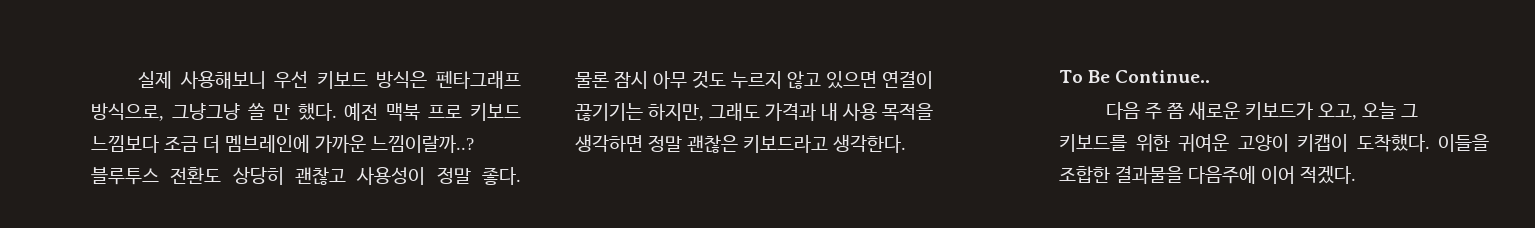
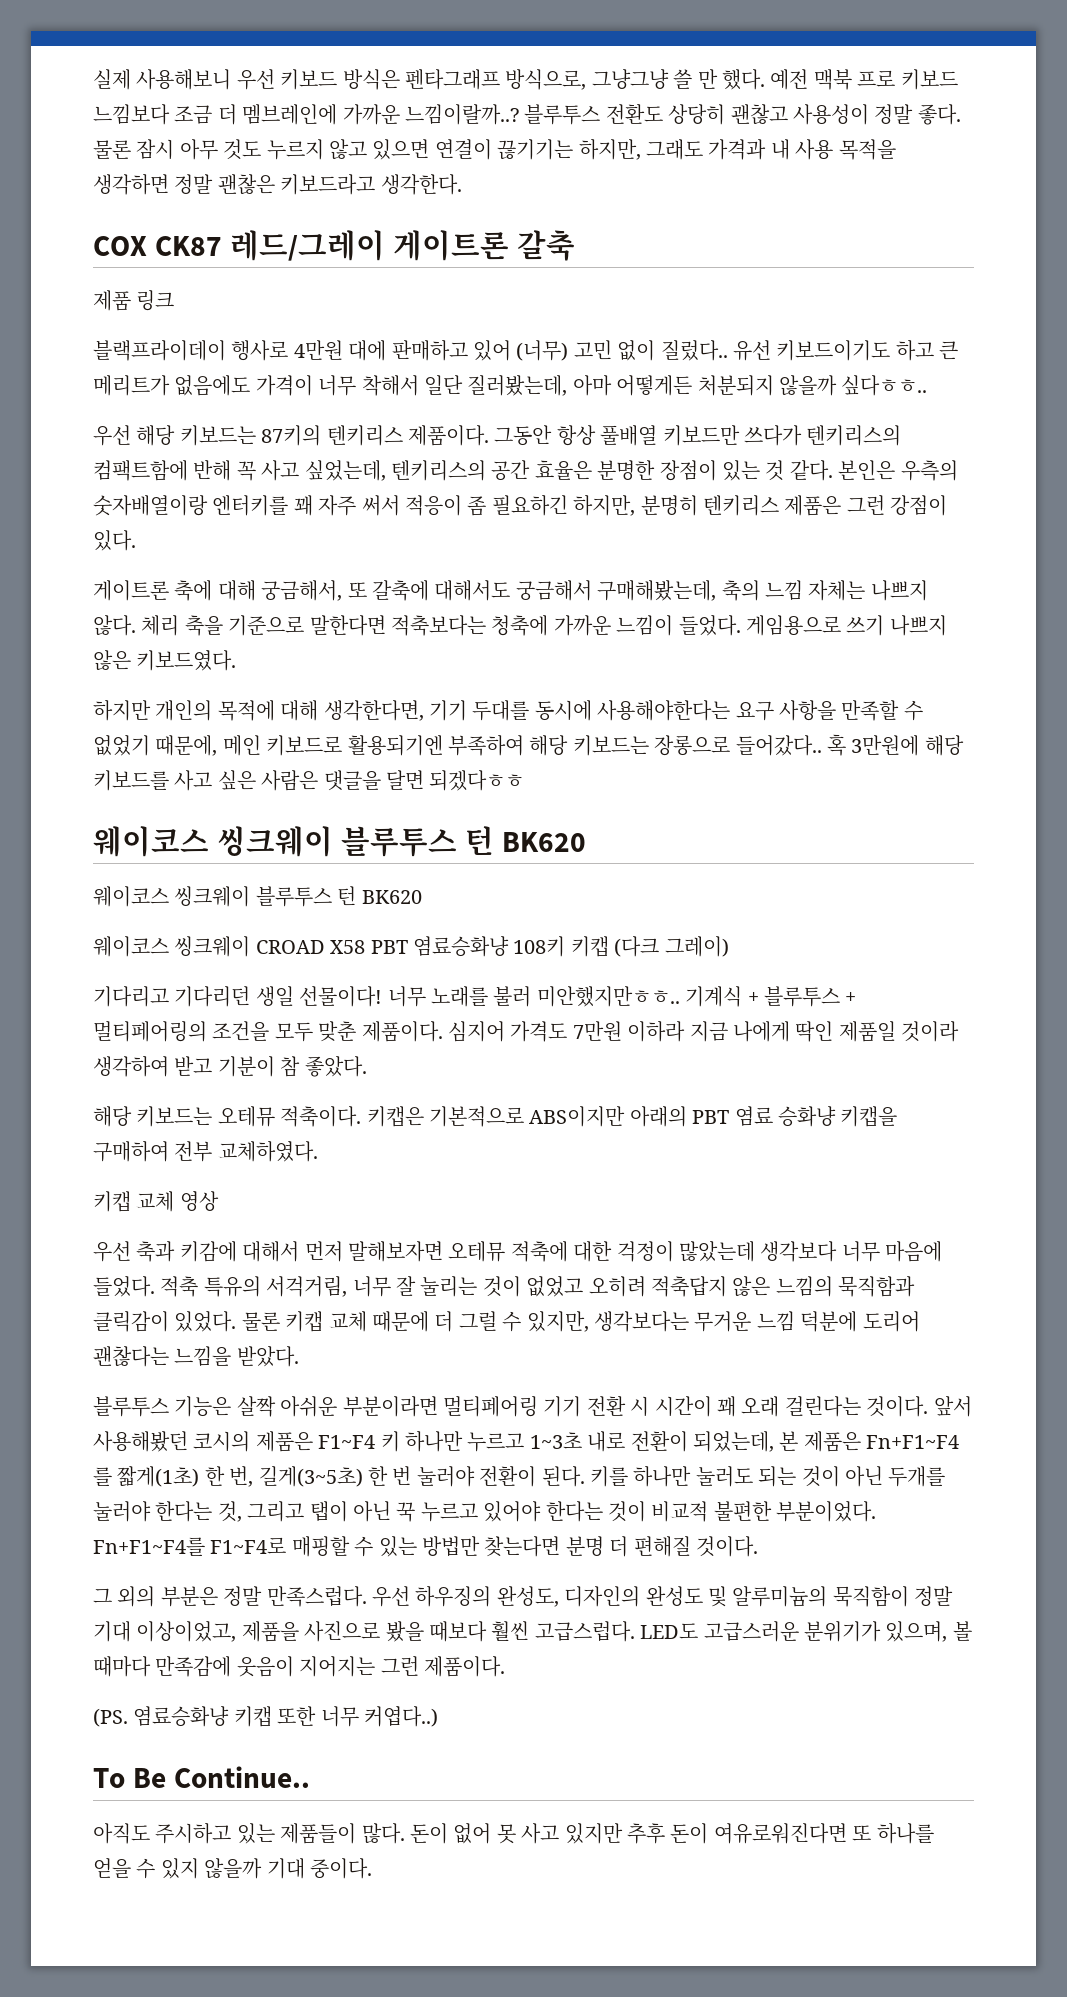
+ COX CK87 레드/그레이 게이트론 갈축
+ 제품 링크
+ 블랙프라이데이 행사로 4만원 대에 판매하고 있어 (너무) 고민 없이 질렀다.. 유선 키보드이기도 하고 큰 메리트가 없음에도 가격이 너무 착해서 일단 질러봤는데, 아마 어떻게든 처분되지 않을까 싶다ㅎㅎ..
+ 우선 해당 키보드는 87키의 텐키리스 제품이다. 그동안 항상 풀배열 키보드만 쓰다가 텐키리스의 컴팩트함에 반해 꼭 사고 싶었는데, 텐키리스의 공간 효율은 분명한 장점이 있는 것 같다. 본인은 우측의 숫자배열이랑 엔터키를 꽤 자주 써서 적응이 좀 필요하긴 하지만, 분명히 텐키리스 제품은 그런 강점이 있다.
+ 게이트론 축에 대해 궁금해서, 또 갈축에 대해서도 궁금해서 구매해봤는데, 축의 느낌 자체는 나쁘지 않다. 체리 축을 기준으로 말한다면 적축보다는 청축에 가까운 느낌이 들었다. 게임용으로 쓰기 나쁘지 않은 키보드였다.
+ 하지만 개인의 목적에 대해 생각한다면, 기기 두대를 동시에 사용해야한다는 요구 사항을 만족할 수 없었기 때문에, 메인 키보드로 활용되기엔 부족하여 해당 키보드는 장롱으로 들어갔다.. 혹 3만원에 해당 키보드를 사고 싶은 사람은 댓글을 달면 되겠다ㅎㅎ
+ 웨이코스 씽크웨이 블루투스 턴 BK620
+ 웨이코스 씽크웨이 블루투스 턴 BK620
+ 웨이코스 씽크웨이 CROAD X58 PBT 염료승화냥 108키 키캡 (다크 그레이)
+ 기다리고 기다리던 생일 선물이다! 너무 노래를 불러 미안했지만ㅎㅎ.. 기계식 + 블루투스 + 멀티페어링의 조건을 모두 맞춘 제품이다. 심지어 가격도 7만원 이하라 지금 나에게 딱인 제품일 것이라 생각하여 받고 기분이 참 좋았다.
+ 해당 키보드는 오테뮤 적축이다. 키캡은 기본적으로 ABS이지만 아래의 PBT 염료 승화냥 키캡을 구매하여 전부 교체하였다.
+ 키캡 교체 영상
+ 우선 축과 키감에 대해서 먼저 말해보자면 오테뮤 적축에 대한 걱정이 많았는데 생각보다 너무 마음에 들었다. 적축 특유의 서걱거림, 너무 잘 눌리는 것이 없었고 오히려 적축답지 않은 느낌의 묵직함과 클릭감이 있었다. 물론 키캡 교체 때문에 더 그럴 수 있지만, 생각보다는 무거운 느낌 덕분에 도리어 괜찮다는 느낌을 받았다.
+ 블루투스 기능은 살짝 아쉬운 부분이라면 멀티페어링 기기 전환 시 시간이 꽤 오래 걸린다는 것이다. 앞서 사용해봤던 코시의 제품은 F1~F4 키 하나만 누르고 1~3초 내로 전환이 되었는데, 본 제품은 Fn+F1~F4 를 짧게(1초) 한 번, 길게(3~5초) 한 번 눌러야 전환이 된다. 키를 하나만 눌러도 되는 것이 아닌 두개를 눌러야 한다는 것, 그리고 탭이 아닌 꾹 누르고 있어야 한다는 것이 비교적 불편한 부분이었다. Fn+F1~F4를 F1~F4로 매핑할 수 있는 방법만 찾는다면 분명 더 편해질 것이다.
+ 그 외의 부분은 정말 만족스럽다. 우선 하우징의 완성도, 디자인의 완성도 및 알루미늄의 묵직함이 정말 기대 이상이었고, 제품을 사진으로 봤을 때보다 훨씬 고급스럽다. LED도 고급스러운 분위기가 있으며, 볼 때마다 만족감에 웃음이 지어지는 그런 제품이다.
+ (PS. 염료승화냥 키캡 또한 너무 커엽다..)
  To Be Continue..
- 다음 주 쯤 새로운 키보드가 오고, 오늘 그 키보드를 위한 귀여운 고양이 키캡이 도착했다. 이들을 조합한 결과물을 다음주에 이어 적겠다.
+ 아직도 주시하고 있는 제품들이 많다. 돈이 없어 못 사고 있지만 추후 돈이 여유로워진다면 또 하나를 얻을 수 있지 않을까 기대 중이다.

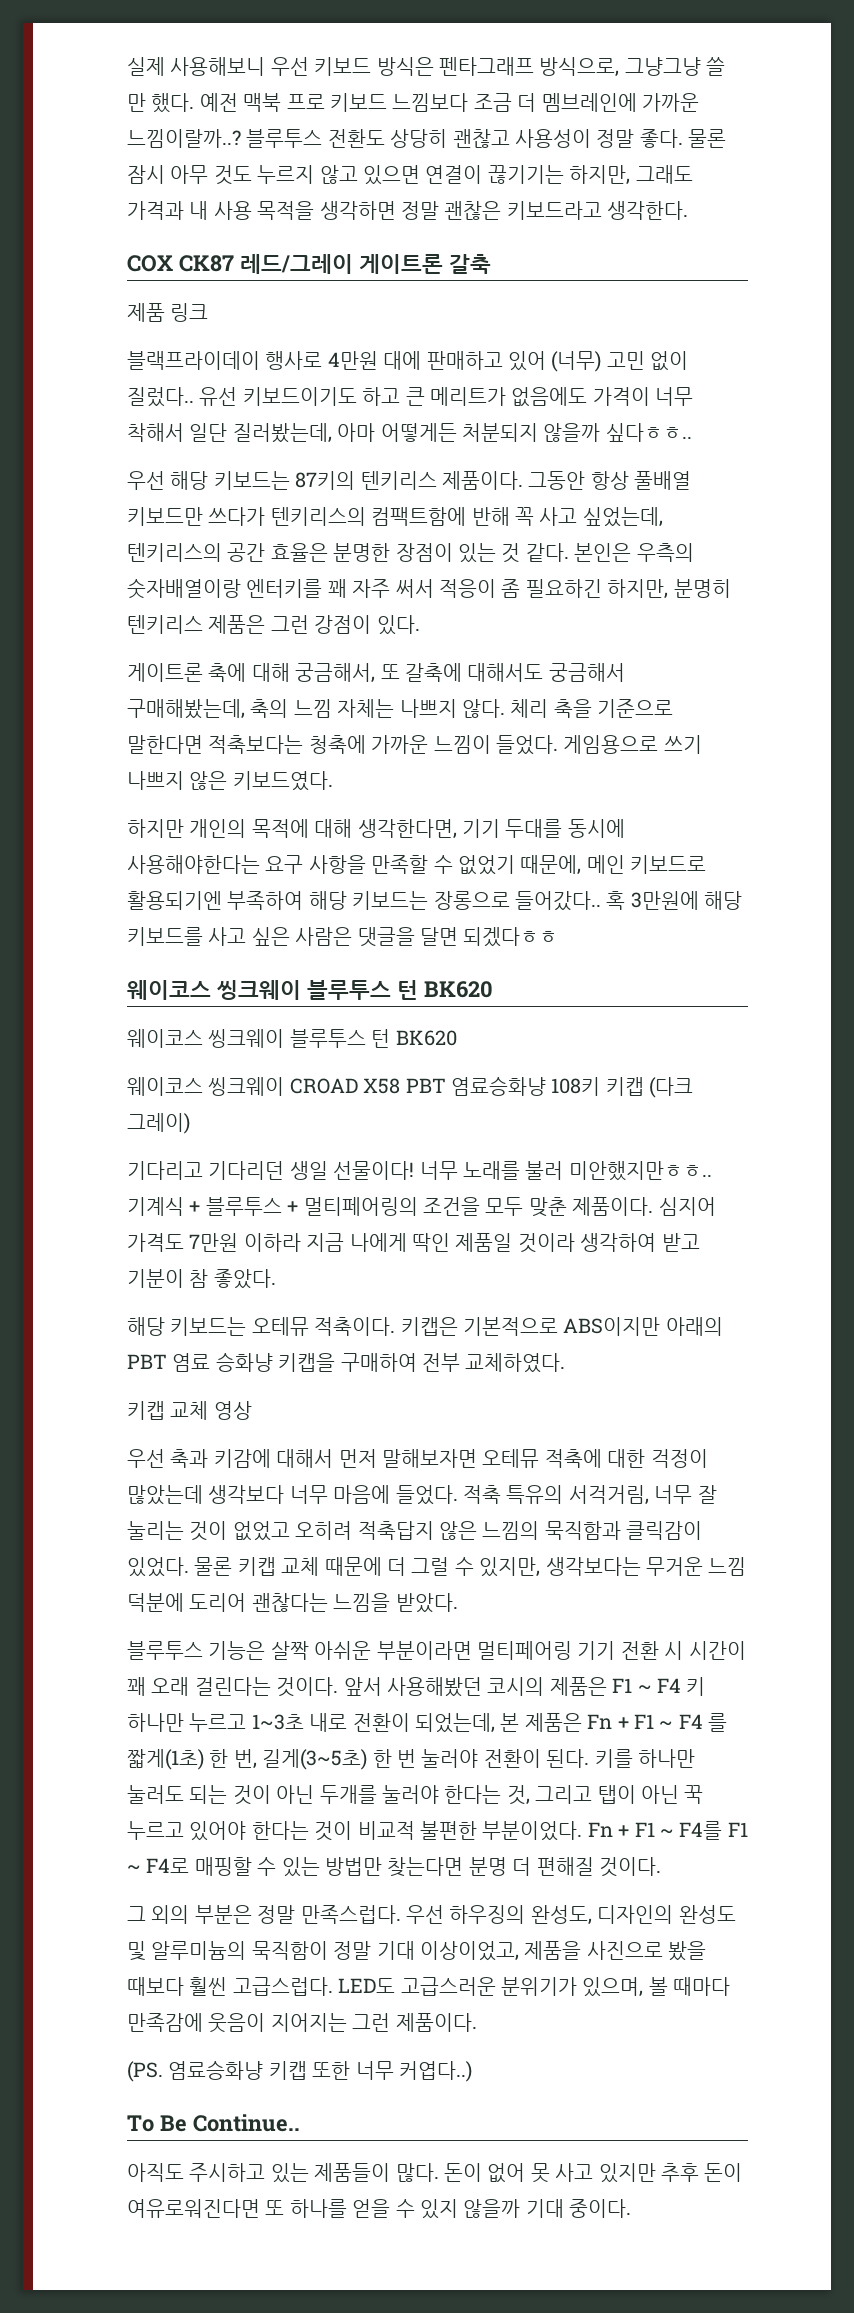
- 앞서 사용해봤던 코시의 제품은 F1~F4 키 하나만 누르고 1~3초 내로 전환이 되었는데, 본 제품은 Fn+F1~F4 를 짧게(1초) 한 번, 길게(3~5초) 한 번 눌러야 전환이 된다.
+ 앞서 사용해봤던 코시의 제품은 F1 ~ F4 키 하나만 누르고 1~3초 내로 전환이 되었는데, 본 제품은 Fn + F1 ~ F4 를 짧게(1초) 한 번, 길게(3~5초) 한 번 눌러야 전환이 된다.
- Fn+F1~F4를 F1~F4로 매핑할 수 있는 방법만 찾는다면 분명 더 편해질 것이다.
+ Fn + F1 ~ F4를 F1 ~ F4로 매핑할 수 있는 방법만 찾는다면 분명 더 편해질 것이다.

